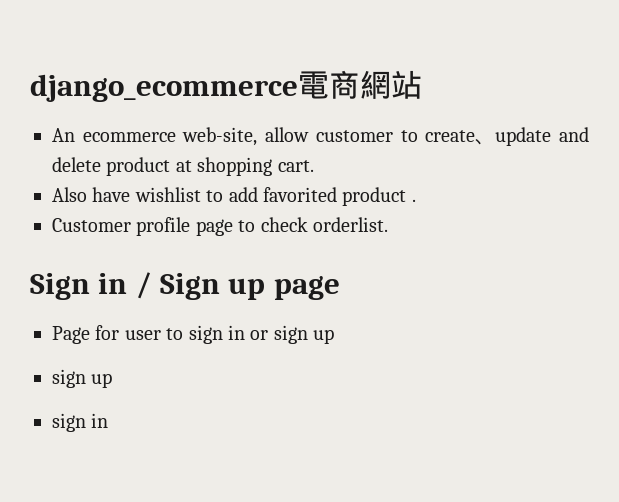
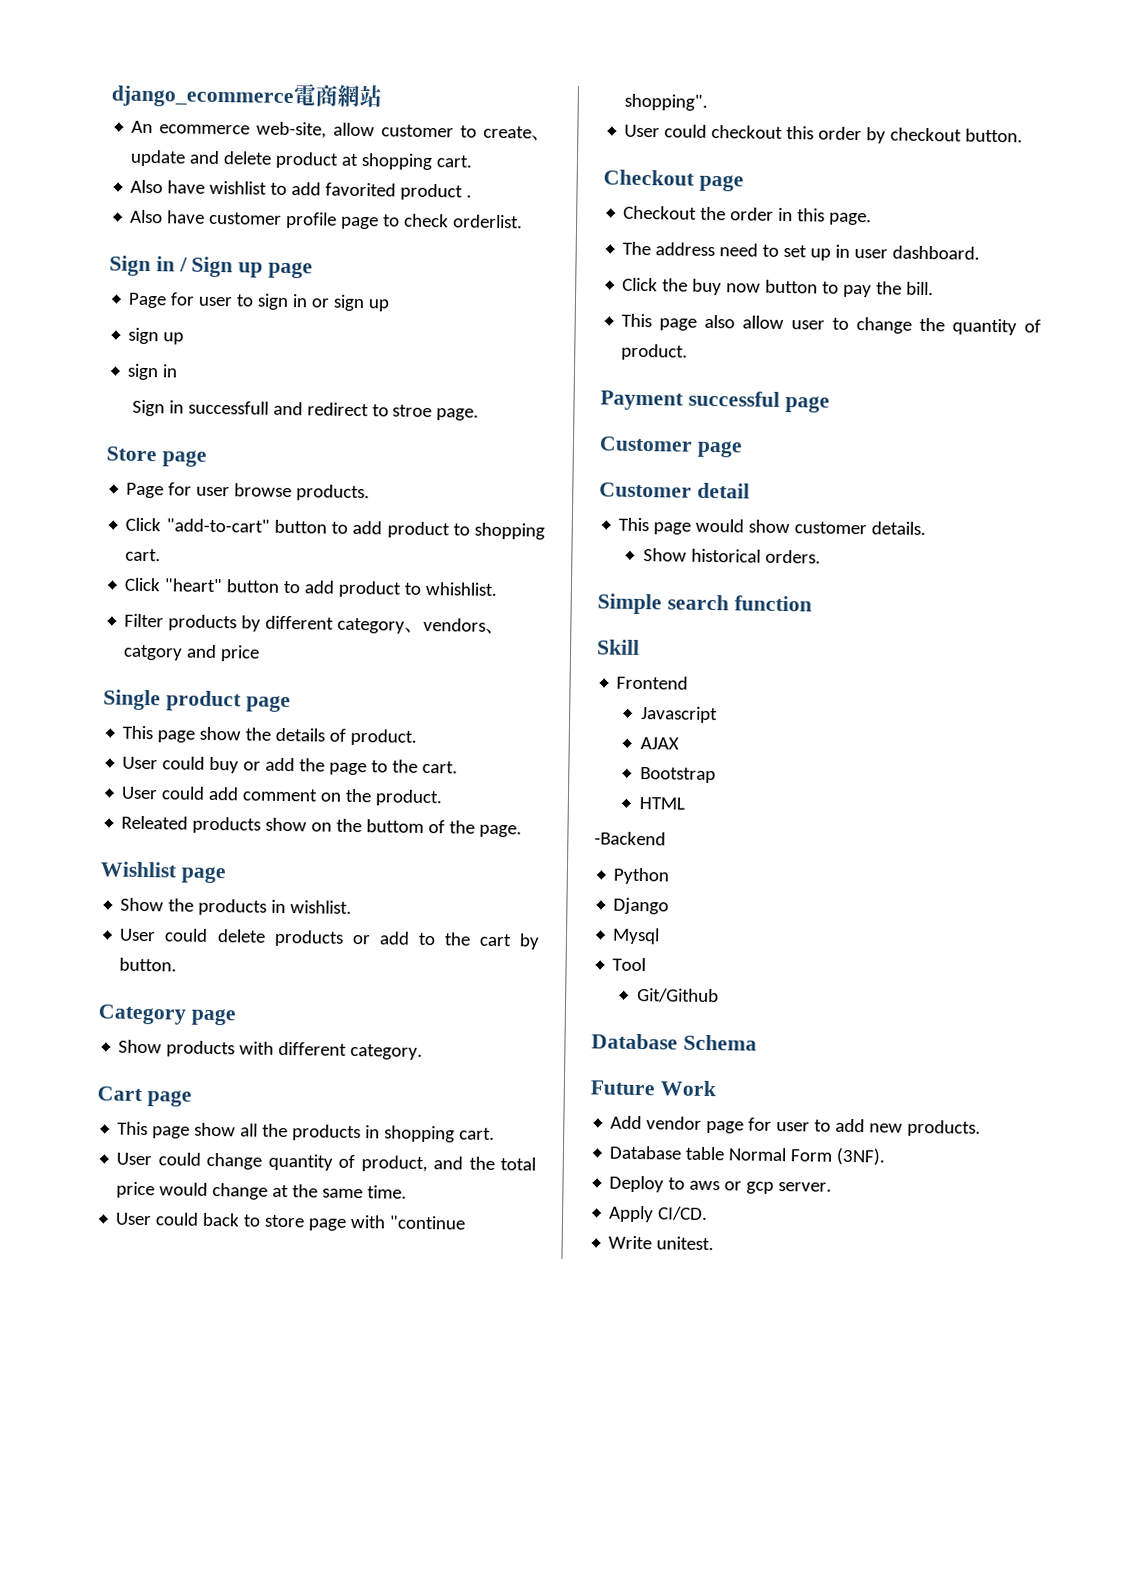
- Customer profile page to check orderlist.
+ Also have customer profile page to check orderlist.
+ Sign in successfull and redirect to stroe page.
+ Store page
+ Page for user browse products.
+ Click "add-to-cart" button to add product to shopping cart.
+ Click "heart" button to add product to whishlist.
+ Filter products by different category、vendors、catgory and price
+ Single product page
+ This page show the details of product.
+ User could buy or add the page to the cart.
+ User could add comment on the product.
+ Releated products show on the buttom of the page.
+ Wishlist page
+ Show the products in wishlist.
+ User could delete products or add to the cart by button.
+ Category page
+ Show products with different category.
+ Cart page
+ This page show all the products in shopping cart.
+ User could change quantity of product, and the total price would change at the same time.
+ User could back to store page with "continue shopping".
+ User could checkout this order by checkout button.
+ Checkout page
+ Checkout the order in this page.
+ The address need to set up in user dashboard.
+ Click the buy now button to pay the bill.
+ This page also allow user to change the quantity of product.
+ Payment successful page
+ Customer page
+ Customer detail
+ This page would show customer details.
+ Show historical orders.
+ Simple search function
+ Skill
+ Frontend
+ Javascript
+ AJAX
+ Bootstrap
+ HTML
+ -Backend
+ Python
+ Django
+ Mysql
+ Tool
+ Git/Github
+ Database Schema
+ Future Work
+ Add vendor page for user to add new products.
+ Database table Normal Form (3NF).
+ Deploy to aws or gcp server.
+ Apply CI/CD.
+ Write unitest.

